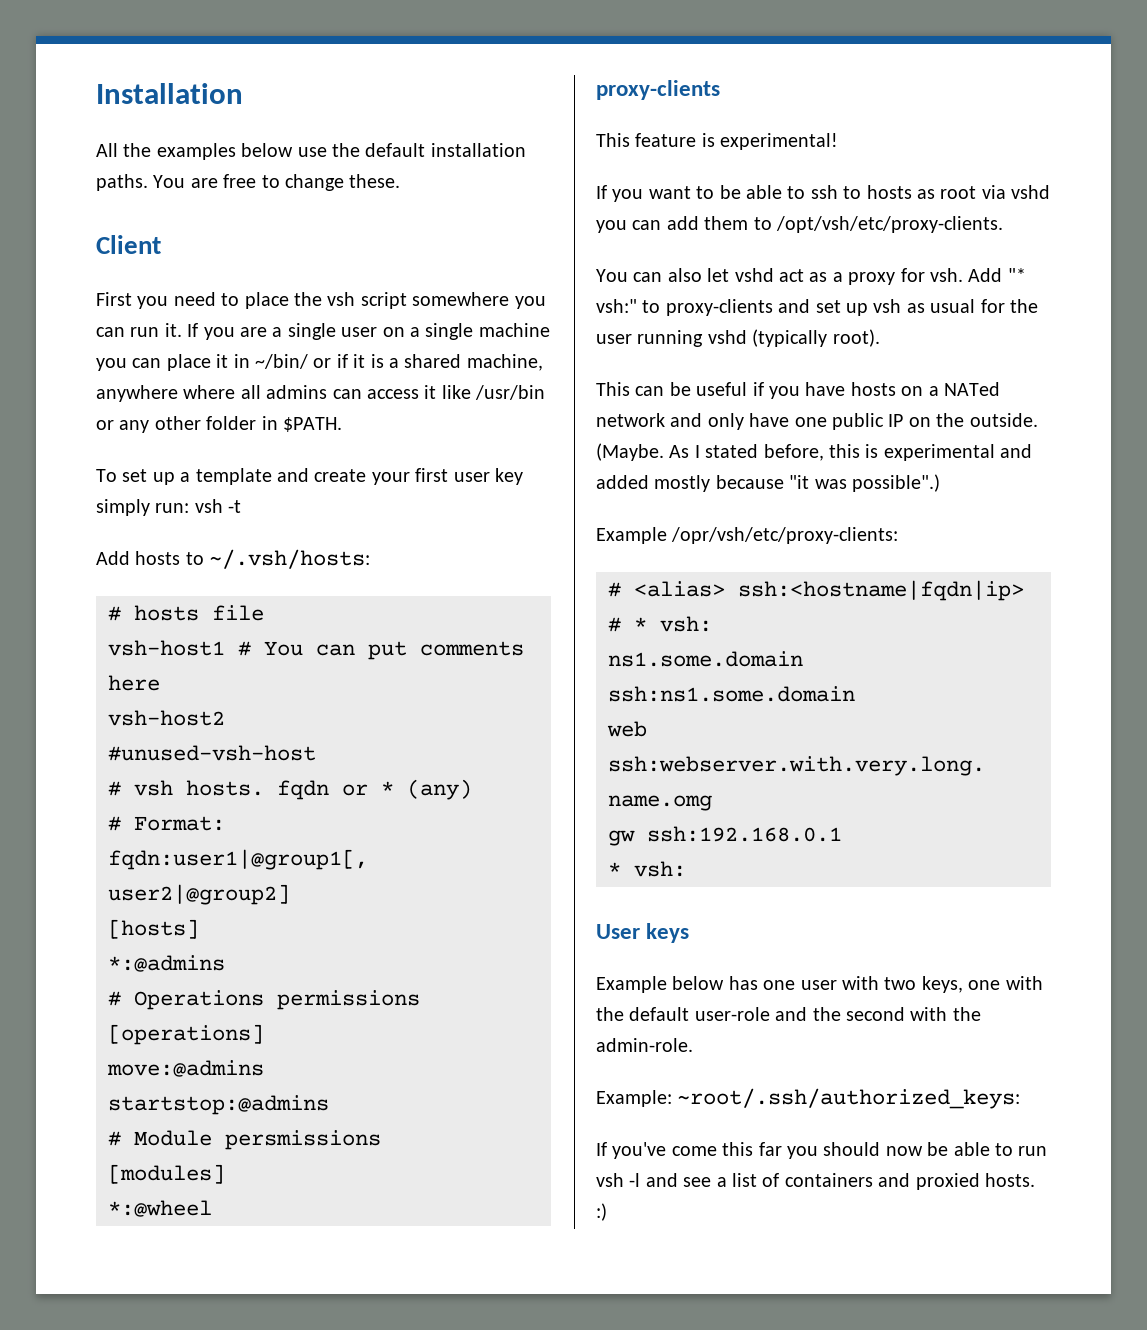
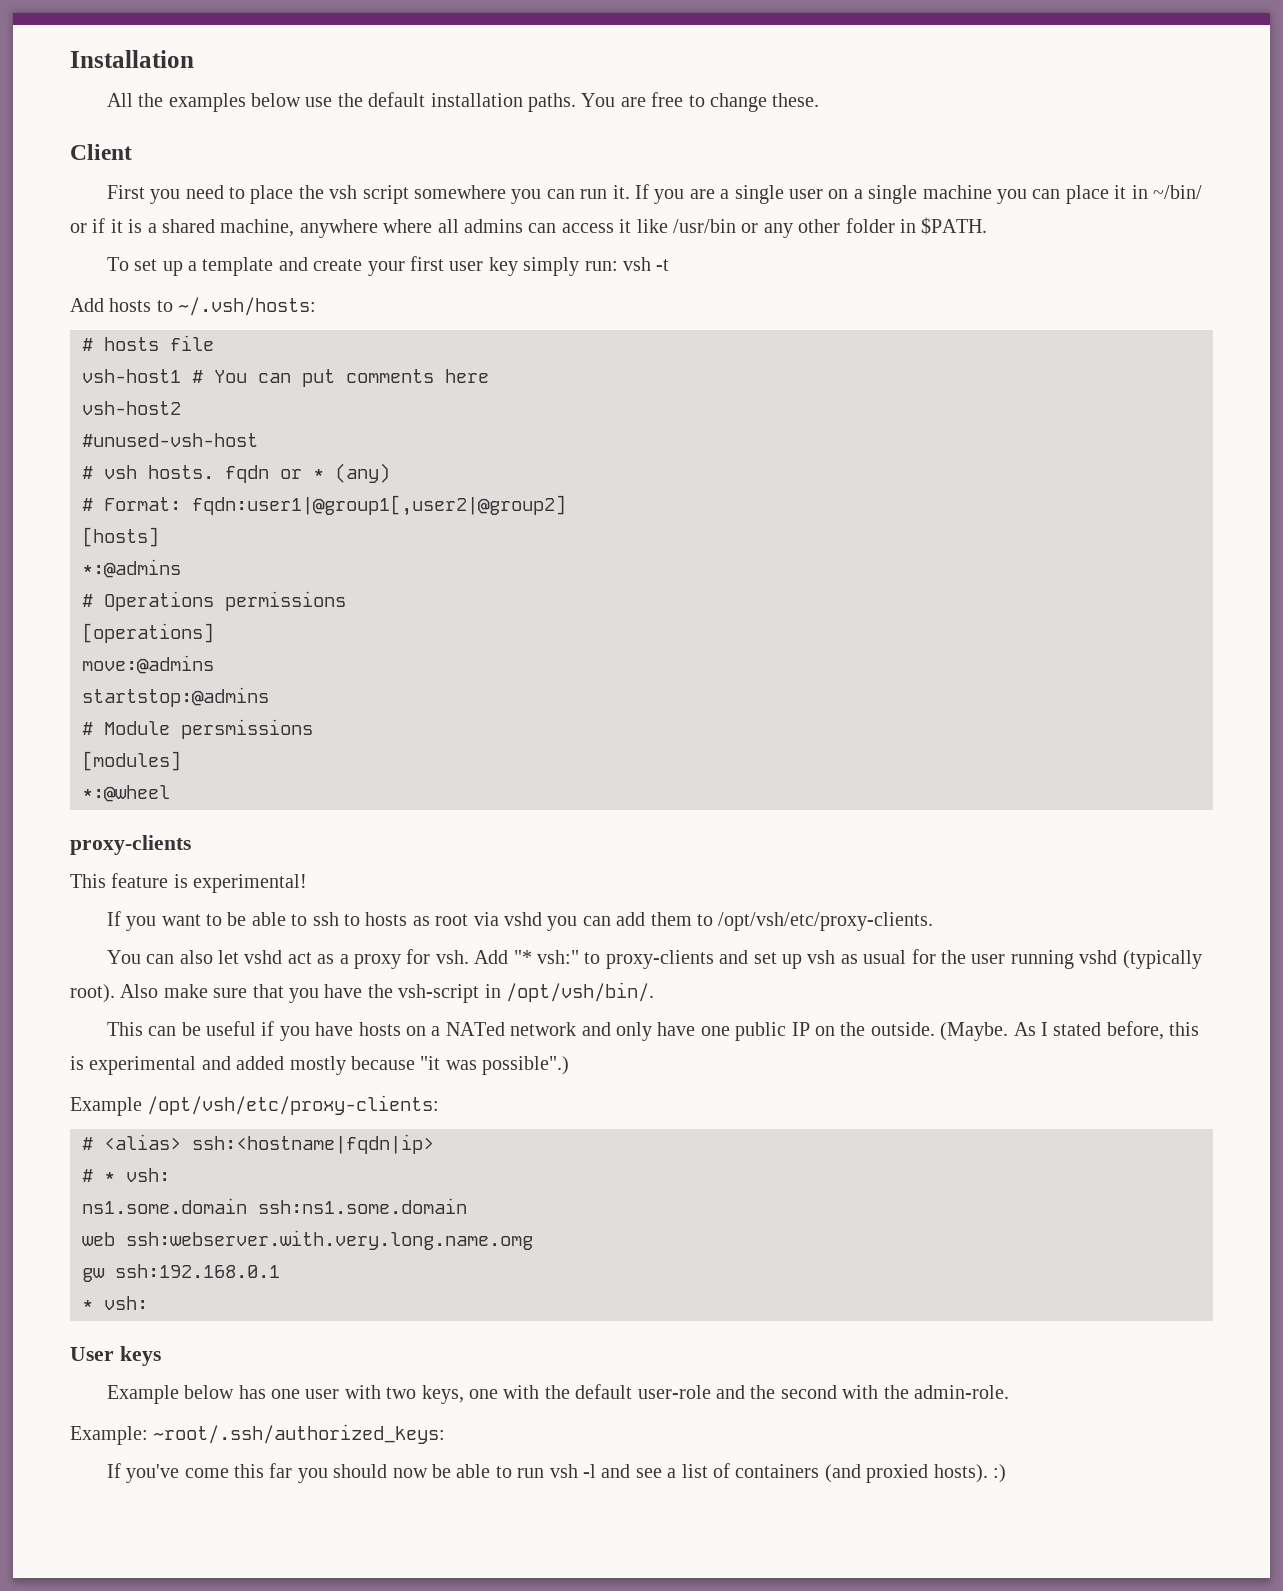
+ Also make sure that you have the vsh-script in /opt/vsh/bin/.
- Example /opr/vsh/etc/proxy-clients:
+ Example /opt/vsh/etc/proxy-clients:
- If you've come this far you should now be able to run vsh -l and see a list of containers and proxied hosts. :)
+ If you've come this far you should now be able to run vsh -l and see a list of containers (and proxied hosts). :)

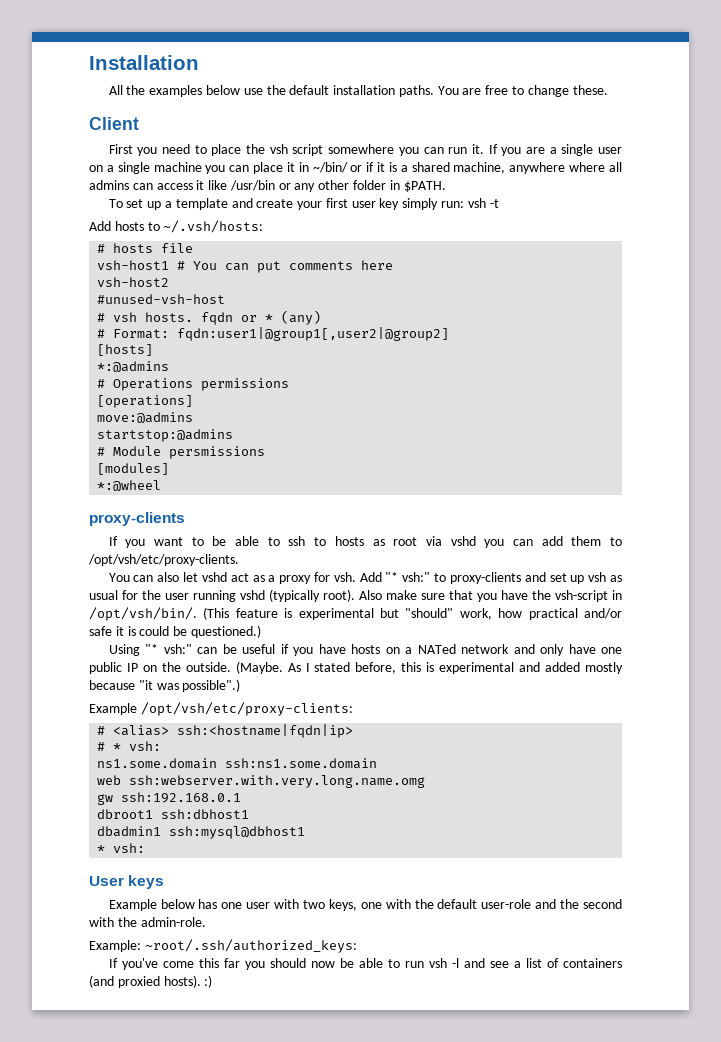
- This feature is experimental!
- Also make sure that you have the vsh-script in /opt/vsh/bin/.
- This can be useful if you have hosts on a NATed network and only have one public IP on the outside.
+ Also make sure that you have the vsh-script in /opt/vsh/bin/. (This feature is experimental but "should" work, how practical and/or safe it is could be questioned.)
+ Using "* vsh:" can be useful if you have hosts on a NATed network and only have one public IP on the outside.
+ dbroot1 ssh:dbhost1
+ dbadmin1 ssh:mysql@dbhost1

